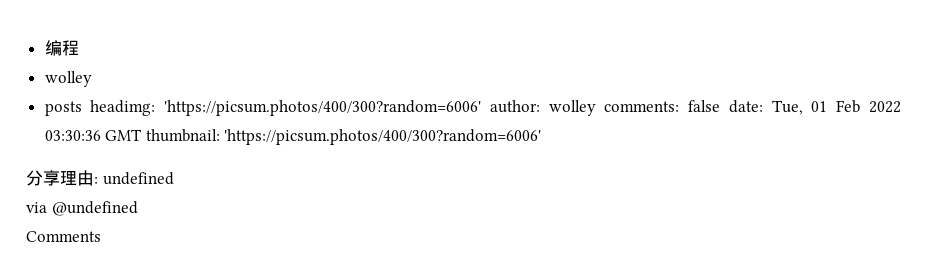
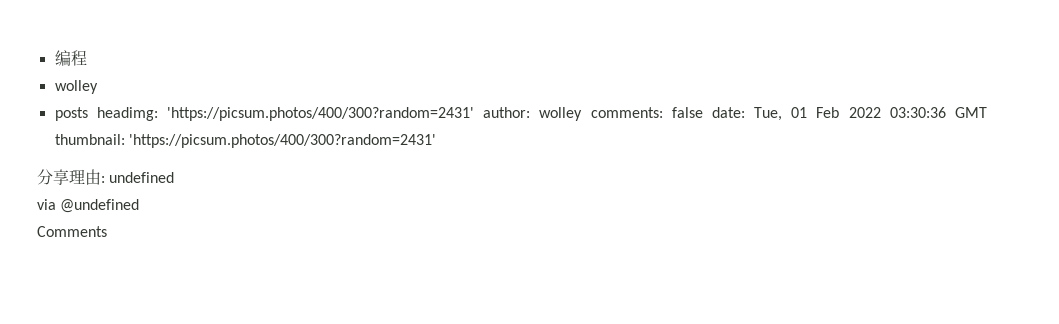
- posts headimg: 'https://picsum.photos/400/300?random=6006' author: wolley comments: false date: Tue, 01 Feb 2022 03:30:36 GMT thumbnail: 'https://picsum.photos/400/300?random=6006'
+ posts headimg: 'https://picsum.photos/400/300?random=2431' author: wolley comments: false date: Tue, 01 Feb 2022 03:30:36 GMT thumbnail: 'https://picsum.photos/400/300?random=2431'

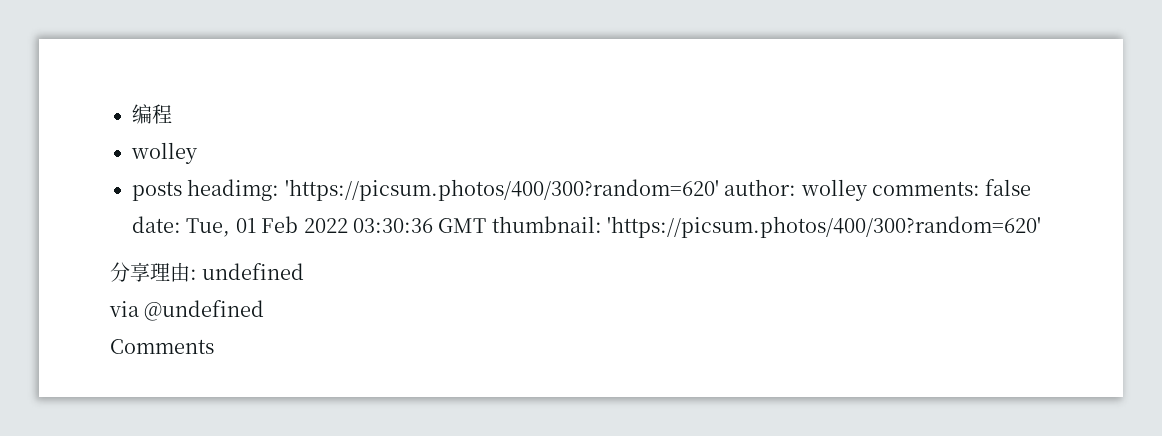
- posts headimg: 'https://picsum.photos/400/300?random=2431' author: wolley comments: false date: Tue, 01 Feb 2022 03:30:36 GMT thumbnail: 'https://picsum.photos/400/300?random=2431'
+ posts headimg: 'https://picsum.photos/400/300?random=620' author: wolley comments: false date: Tue, 01 Feb 2022 03:30:36 GMT thumbnail: 'https://picsum.photos/400/300?random=620'

